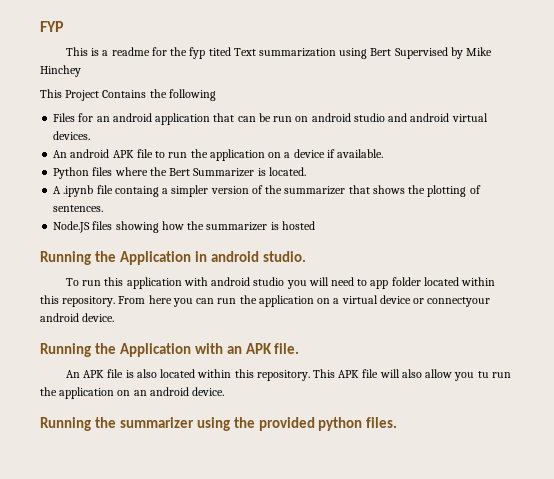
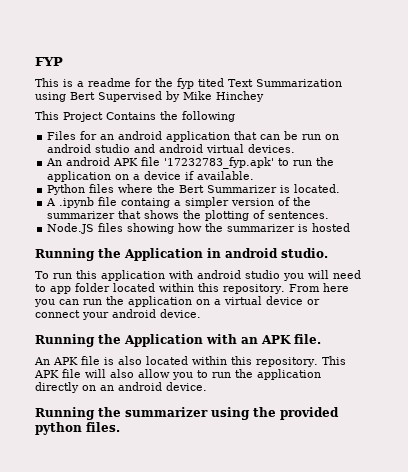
- This is a readme for the fyp tited Text summarization using Bert Supervised by Mike Hinchey
+ This is a readme for the fyp tited Text Summarization using Bert Supervised by Mike Hinchey
- An android APK file to run the application on a device if available.
+ An android APK file '17232783_fyp.apk' to run the application on a device if available.
- From here you can run the application on a virtual device or connectyour android device.
+ From here you can run the application on a virtual device or connect your android device.
- This APK file will also allow you tu run the application on an android device.
+ This APK file will also allow you to run the application directly on an android device.

